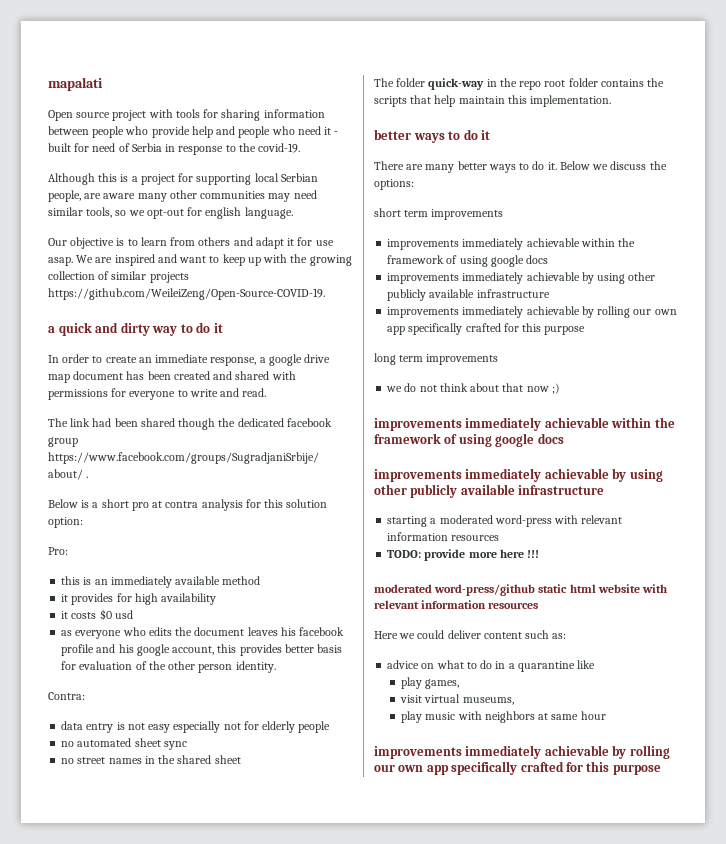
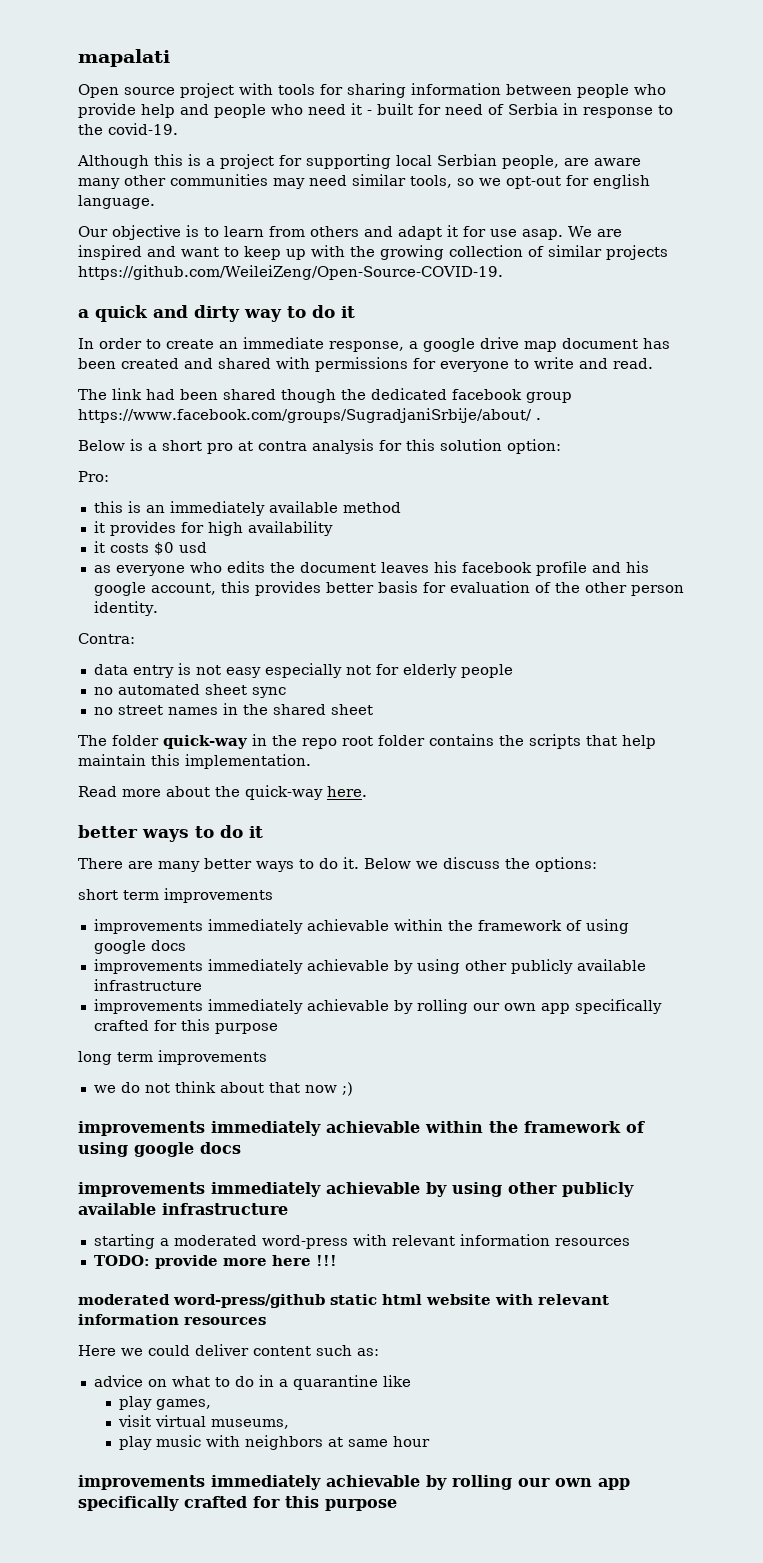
+ Read more about the quick-way here.

